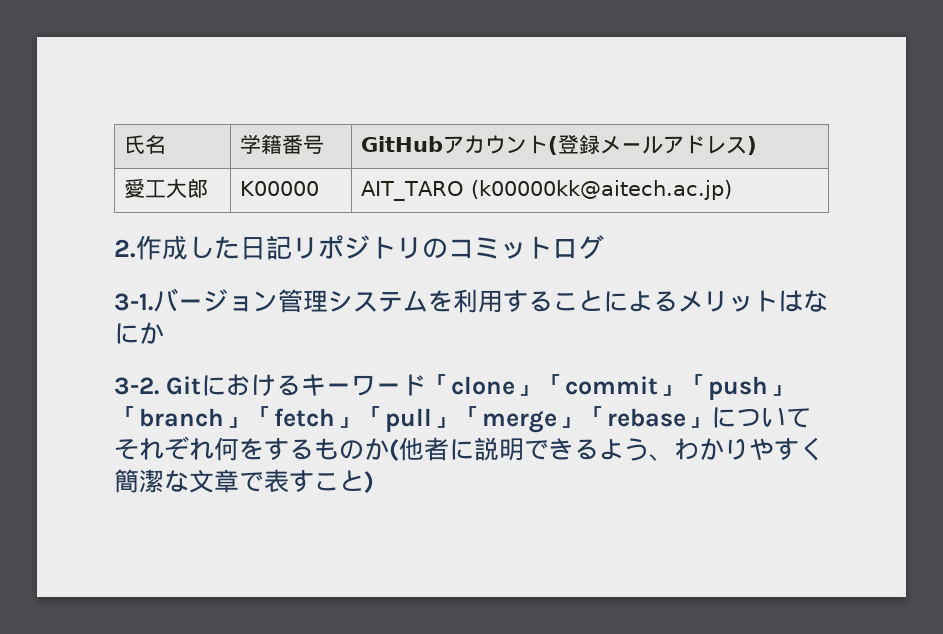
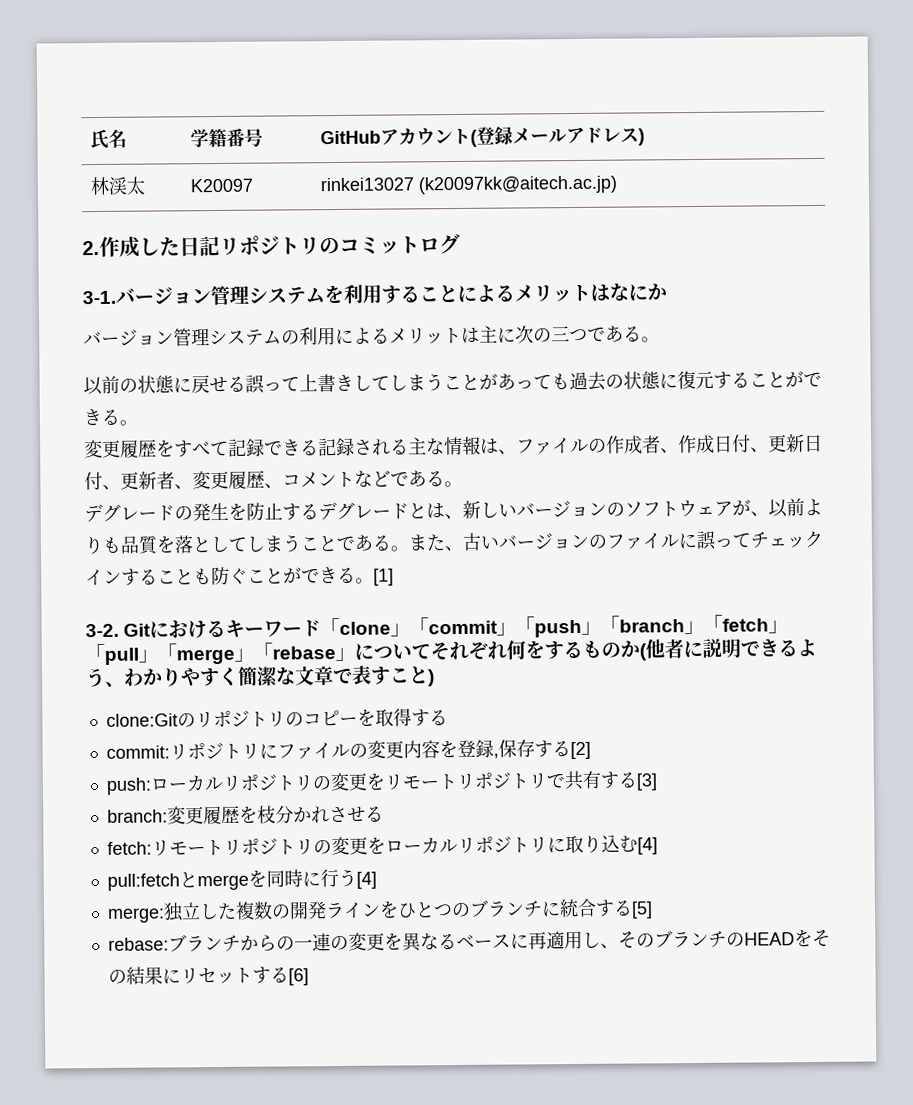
- 愛工大郎 | K00000 | AIT_TARO (k00000kk@aitech.ac.jp)
+ 林渓太 | K20097 | rinkei13027 (k20097kk@aitech.ac.jp)
+ バージョン管理システムの利用によるメリットは主に次の三つである。
+ 以前の状態に戻せる誤って上書きしてしまうことがあっても過去の状態に復元することができる。
+ 変更履歴をすべて記録できる記録される主な情報は、ファイルの作成者、作成日付、更新日付、更新者、変更履歴、コメントなどである。
+ デグレードの発生を防止するデグレードとは、新しいバージョンのソフトウェアが、以前よりも品質を落としてしまうことである。また、古いバージョンのファイルに誤ってチェックインすることも防ぐことができる。[1]
+ clone:Gitのリポジトリのコピーを取得する
+ commit:リポジトリにファイルの変更内容を登録,保存する[2]
+ push:ローカルリポジトリの変更をリモートリポジトリで共有する[3]
+ branch:変更履歴を枝分かれさせる
+ fetch:リモートリポジトリの変更をローカルリポジトリに取り込む[4]
+ pull:fetchとmergeを同時に行う[4]
+ merge:独立した複数の開発ラインをひとつのブランチに統合する[5]
+ rebase:ブランチからの一連の変更を異なるベースに再適用し、そのブランチのHEADをその結果にリセットする[6]

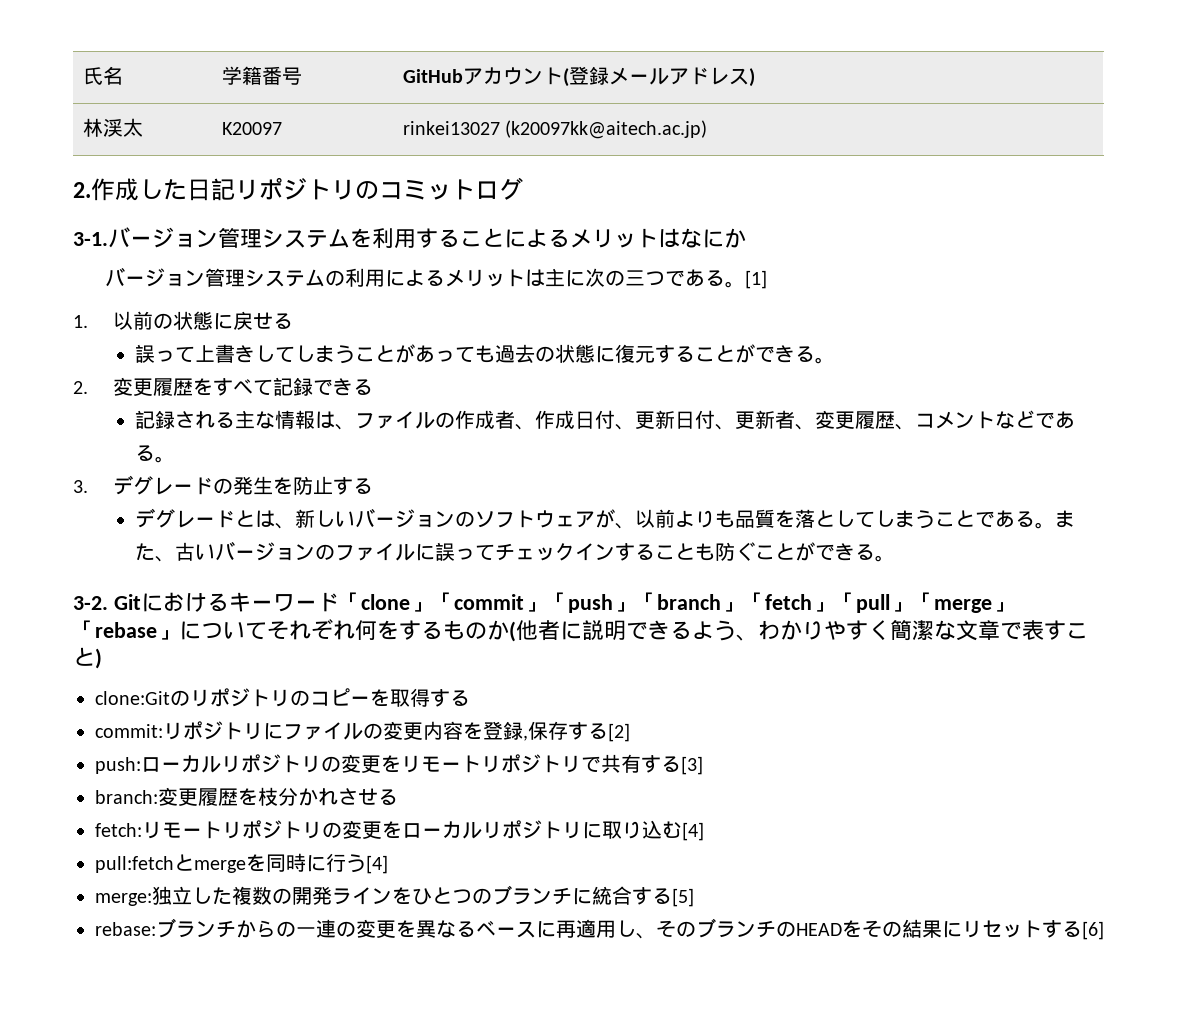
- バージョン管理システムの利用によるメリットは主に次の三つである。
- 以前の状態に戻せる誤って上書きしてしまうことがあっても過去の状態に復元することができる。
+ バージョン管理システムの利用によるメリットは主に次の三つである。[1]
+ 1.以前の状態に戻せる
+ 誤って上書きしてしまうことがあっても過去の状態に復元することができる。
- 変更履歴をすべて記録できる記録される主な情報は、ファイルの作成者、作成日付、更新日付、更新者、変更履歴、コメントなどである。
+ 2.変更履歴をすべて記録できる
+ 記録される主な情報は、ファイルの作成者、作成日付、更新日付、更新者、変更履歴、コメントなどである。
- デグレードの発生を防止するデグレードとは、新しいバージョンのソフトウェアが、以前よりも品質を落としてしまうことである。
+ 3.デグレードの発生を防止する
+ デグレードとは、新しいバージョンのソフトウェアが、以前よりも品質を落としてしまうことである。
- [1]

